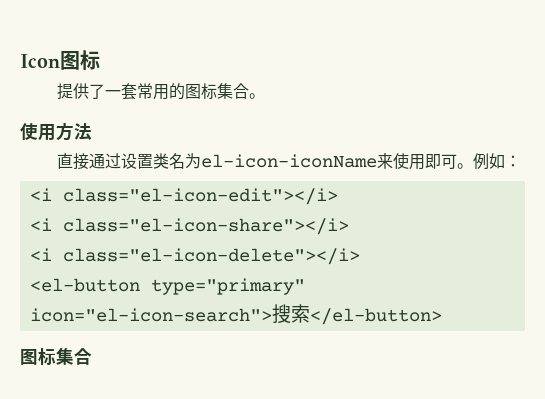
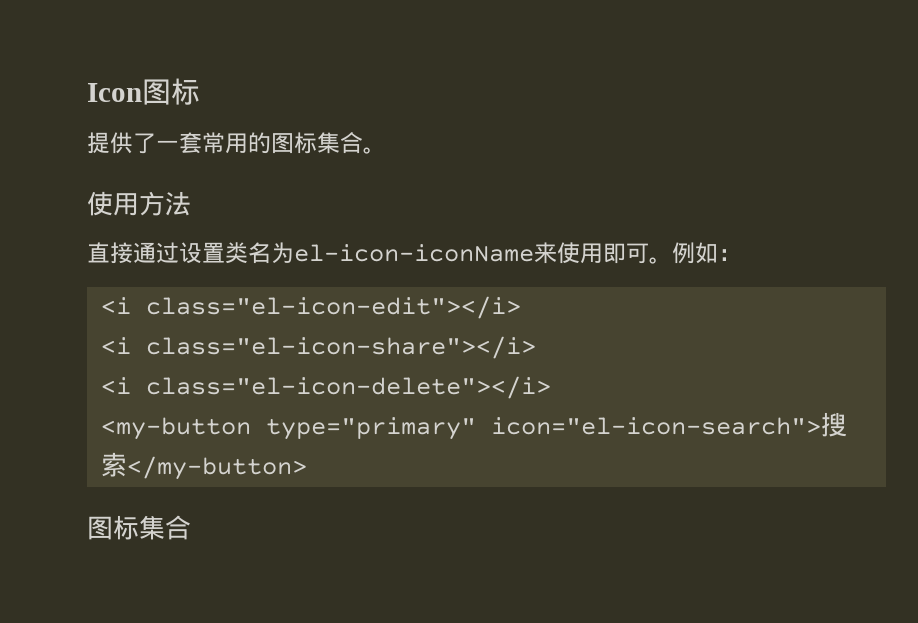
- <el-button type="primary" icon="el-icon-search">搜索</el-button>
+ <my-button type="primary" icon="el-icon-search">搜索</my-button>

